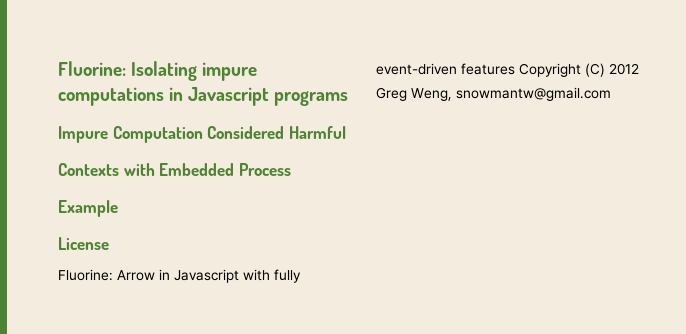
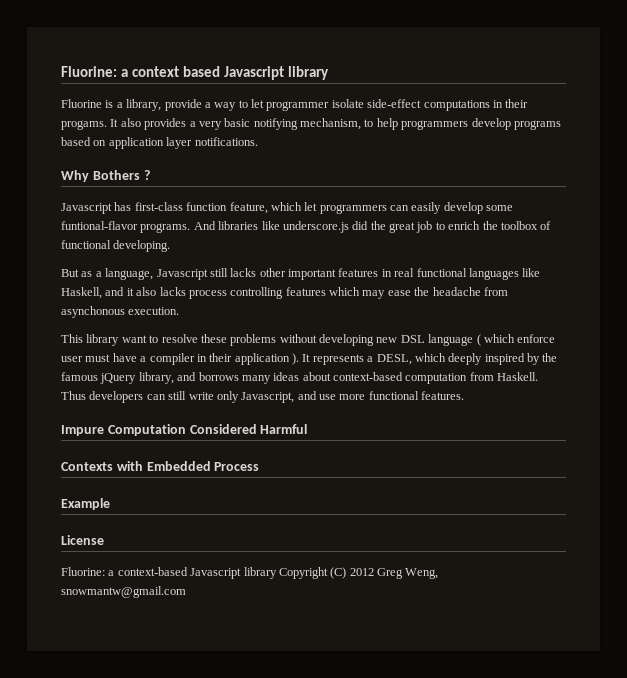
- Fluorine: Isolating impure computations in Javascript programs
+ Fluorine: a context based Javascript library
+ Fluorine is a library, provide a way to let programmer isolate side-effect computations in their progams. It also provides a very basic notifying mechanism, to help programmers develop programs based on application layer notifications.
+ Why Bothers ?
+ Javascript has first-class function feature, which let programmers can easily develop some funtional-flavor programs. And libraries like underscore.js did the great job to enrich the toolbox of functional developing.
+ But as a language, Javascript still lacks other important features in real functional languages like Haskell, and it also lacks process controlling features which may ease the headache from asynchonous execution.
+ This library want to resolve these problems without developing new DSL language ( which enforce user must have a compiler in their application ). It represents a DESL, which deeply inspired by the famous jQuery library, and borrows many ideas about context-based computation from Haskell. Thus developers can still write only Javascript, and use more functional features.
- Fluorine: Arrow in Javascript with fully event-driven features Copyright (C) 2012 Greg Weng, snowmantw@gmail.com
+ Fluorine: a context-based Javascript library Copyright (C) 2012 Greg Weng, snowmantw@gmail.com

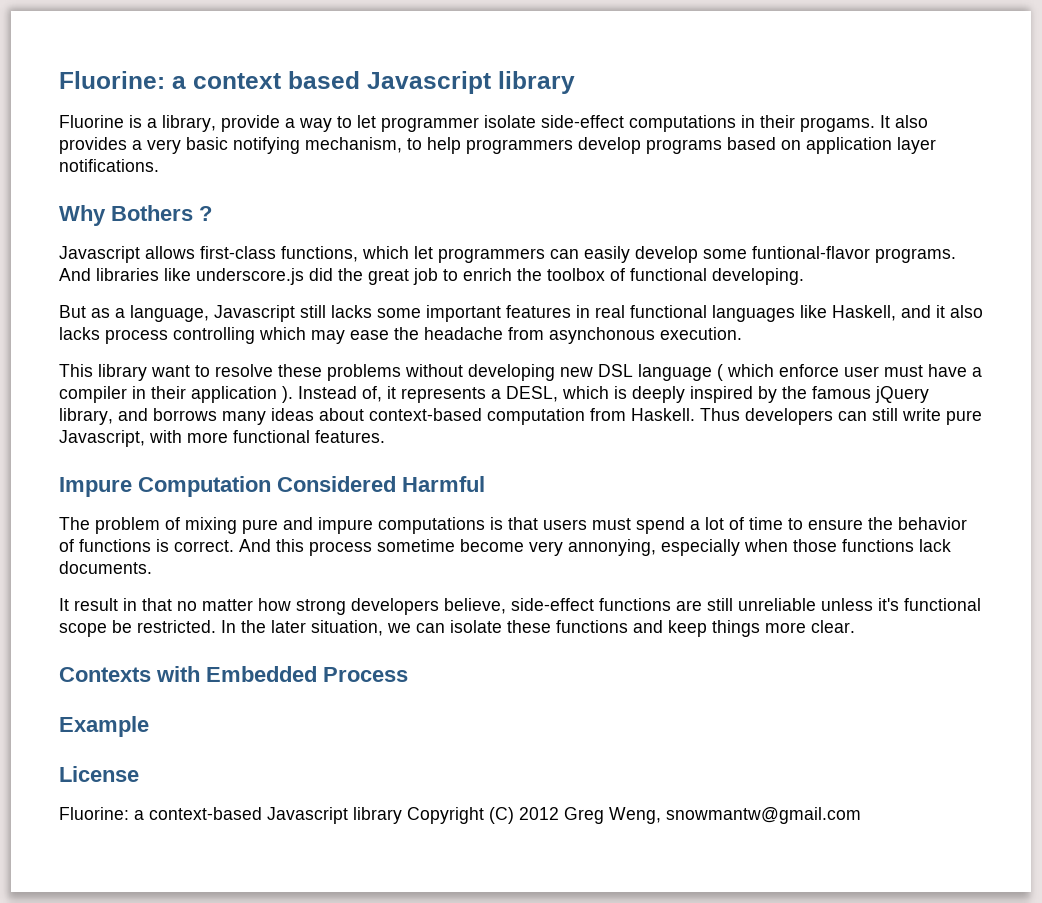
- Javascript has first-class function feature, which let programmers can easily develop some funtional-flavor programs.
+ Javascript allows first-class functions, which let programmers can easily develop some funtional-flavor programs.
- But as a language, Javascript still lacks other important features in real functional languages like Haskell, and it also lacks process controlling features which may ease the headache from asynchonous execution.
+ But as a language, Javascript still lacks some important features in real functional languages like Haskell, and it also lacks process controlling which may ease the headache from asynchonous execution.
- It represents a DESL, which deeply inspired by the famous jQuery library, and borrows many ideas about context-based computation from Haskell.
+ Instead of, it represents a DESL, which is deeply inspired by the famous jQuery library, and borrows many ideas about context-based computation from Haskell.
- Thus developers can still write only Javascript, and use more functional features.
+ Thus developers can still write pure Javascript, with more functional features.
+ The problem of mixing pure and impure computations is that users must spend a lot of time to ensure the behavior of functions is correct. And this process sometime become very annonying, especially when those functions lack documents.
+ It result in that no matter how strong developers believe, side-effect functions are still unreliable unless it's functional scope be restricted. In the later situation, we can isolate these functions and keep things more clear.

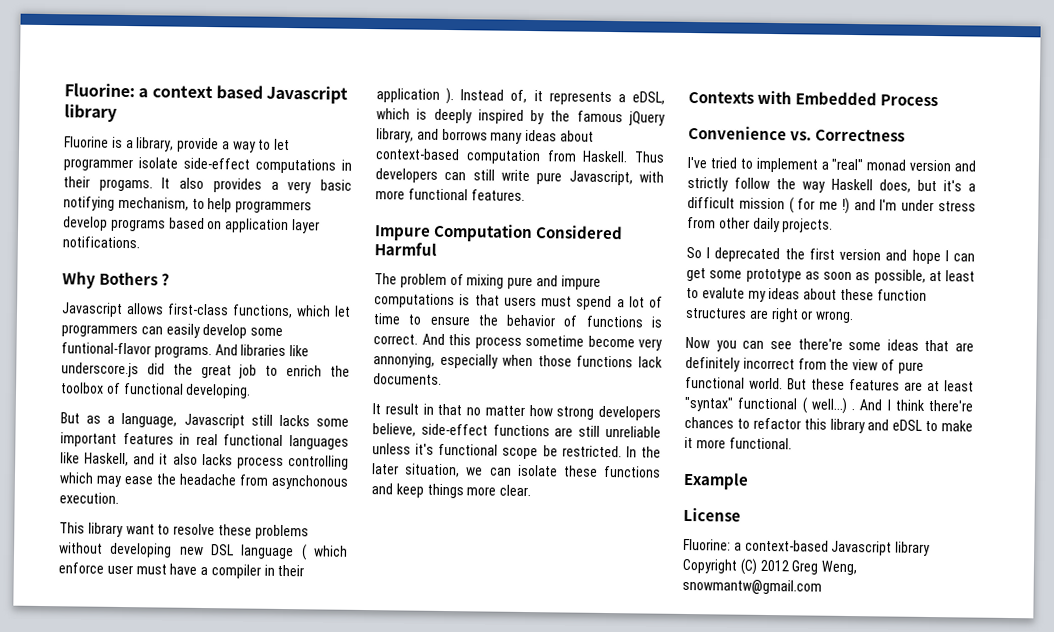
- Instead of, it represents a DESL, which is deeply inspired by the famous jQuery library, and borrows many ideas about context-based computation from Haskell.
+ Instead of, it represents a eDSL, which is deeply inspired by the famous jQuery library, and borrows many ideas about context-based computation from Haskell.
+ Convenience vs. Correctness
+ I've tried to implement a "real" monad version and strictly follow the way Haskell does, but it's a difficult mission ( for me !) and I'm under stress from other daily projects.
+ So I deprecated the first version and hope I can get some prototype as soon as possible, at least to evalute my ideas about these function structures are right or wrong.
+ Now you can see there're some ideas that are definitely incorrect from the view of pure functional world. But these features are at least "syntax" functional ( well...) . And I think there're chances to refactor this library and eDSL to make it more functional.

